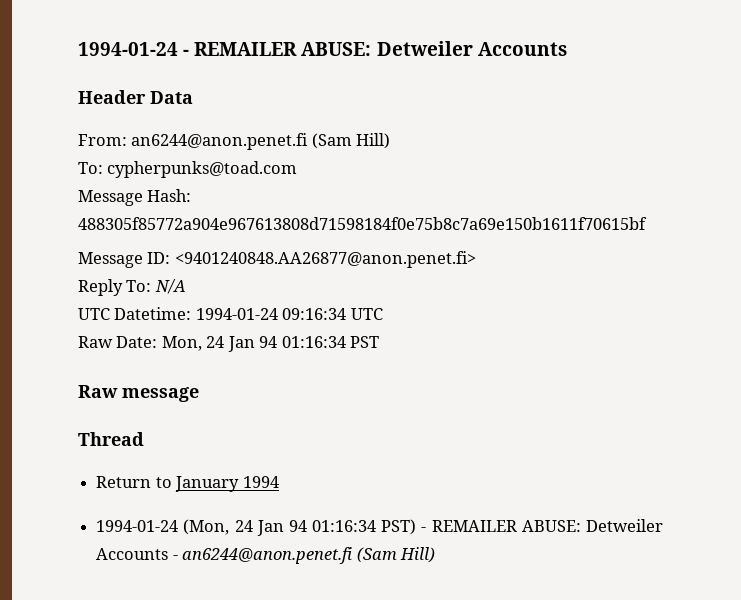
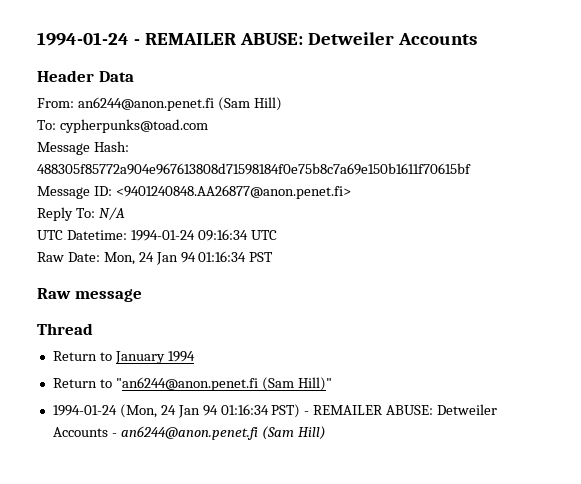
+ Return to "an6244@anon.penet.fi (Sam Hill)"

